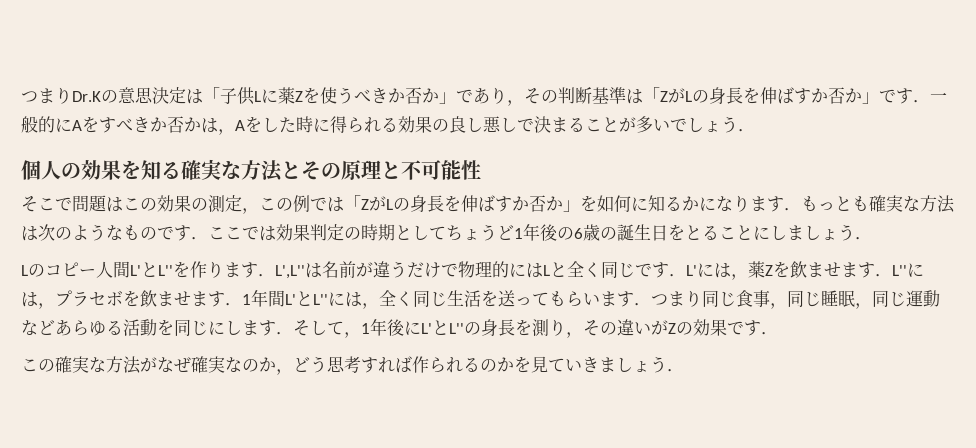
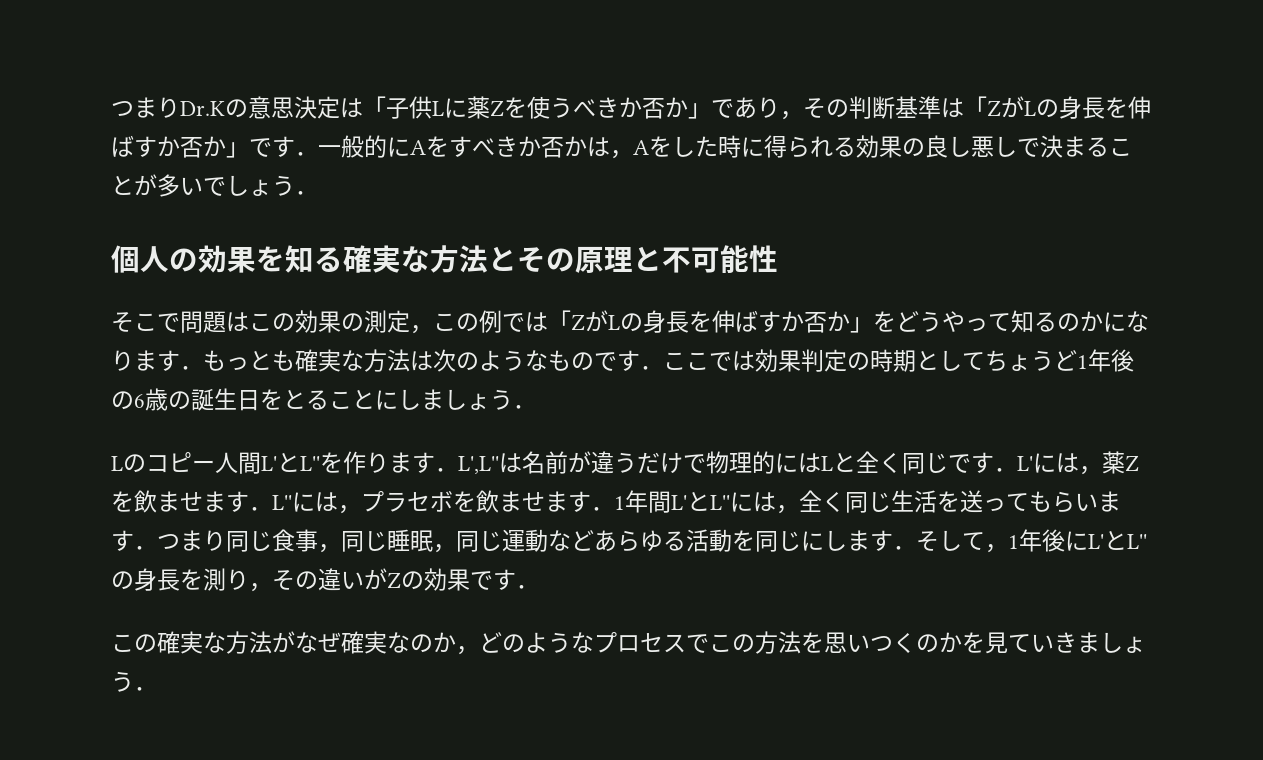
- そこで問題はこの効果の測定，この例では「ZがLの身長を伸ばすか否か」を如何に知るかになります．もっとも確実な方法は次のようなものです．ここでは効果判定の時期としてちょうど1年後の6歳の誕生日をとることにしましょう．
+ そこで問題はこの効果の測定，この例では「ZがLの身長を伸ばすか否か」をどうやって知るのかになります．もっとも確実な方法は次のようなものです．ここでは効果判定の時期としてちょうど1年後の6歳の誕生日をとることにしましょう．
- この確実な方法がなぜ確実なのか，どう思考すれば作られるのかを見ていきましょう．
+ この確実な方法がなぜ確実なのか，どのようなプロセスでこの方法を思いつくのかを見ていきましょう．

